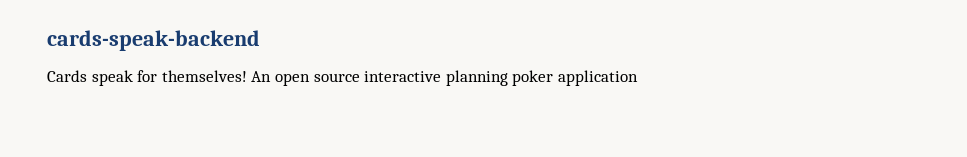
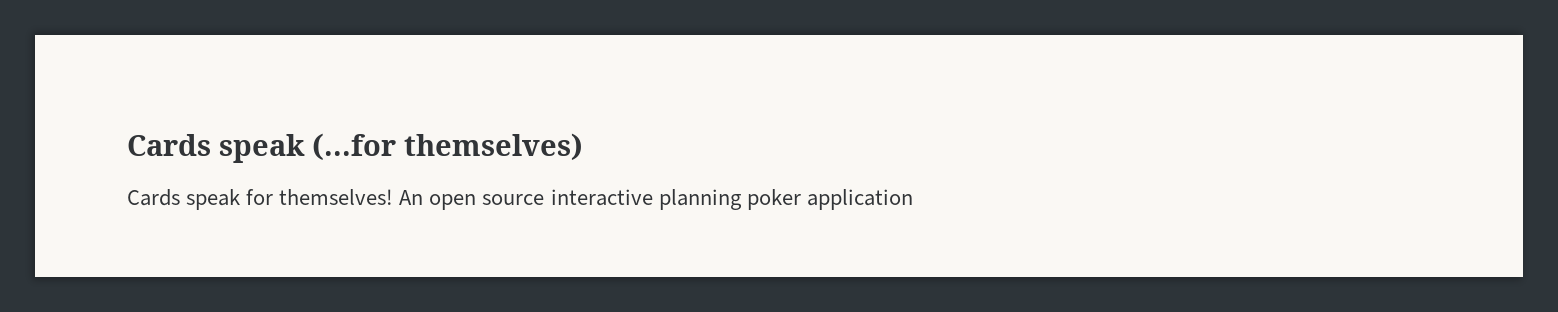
- cards-speak-backend
+ Cards speak (...for themselves)

